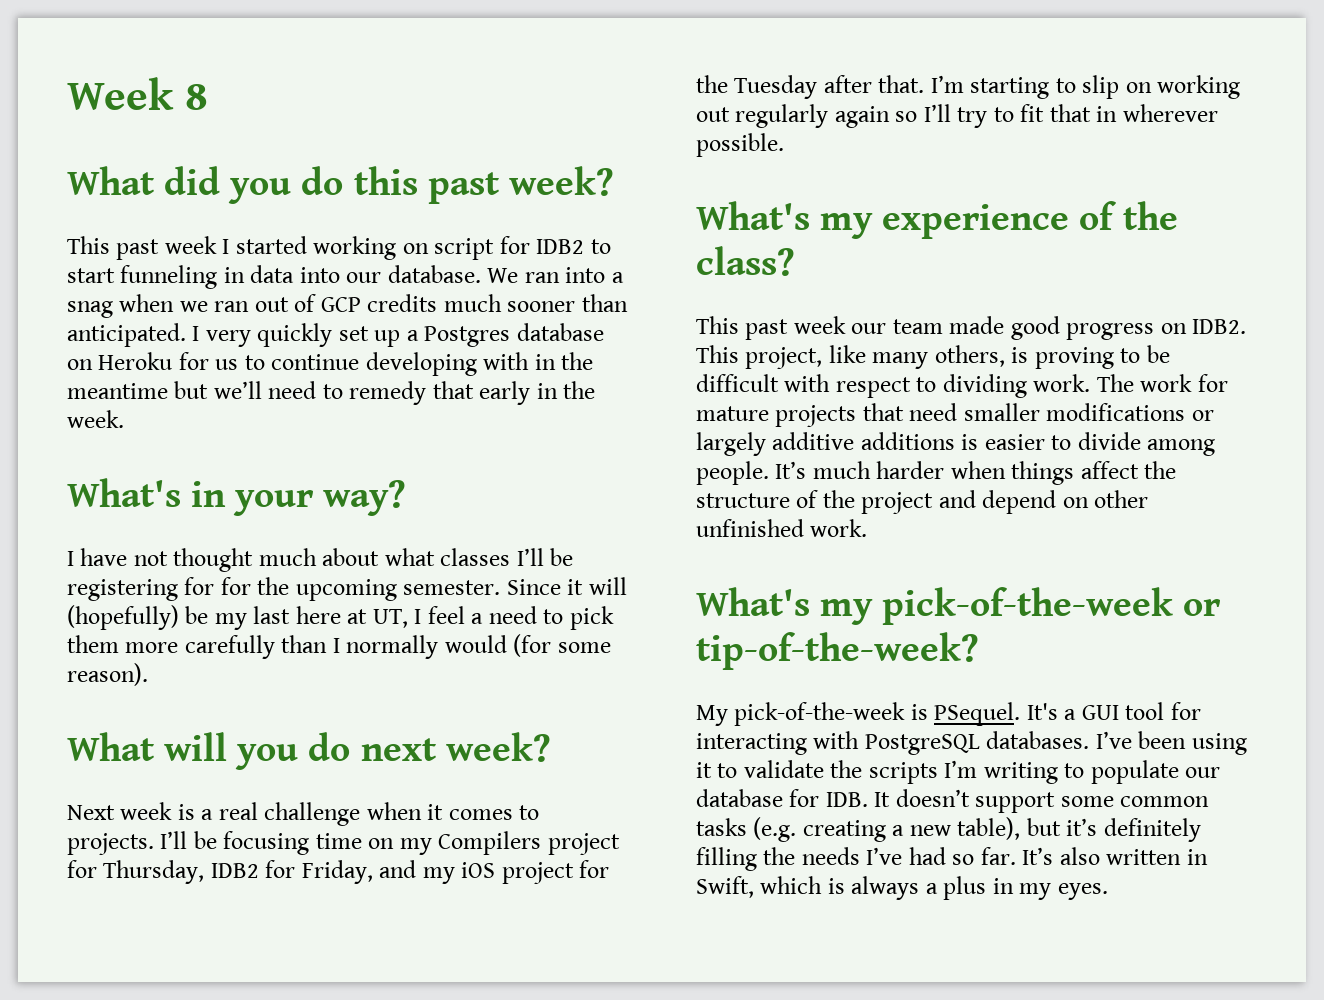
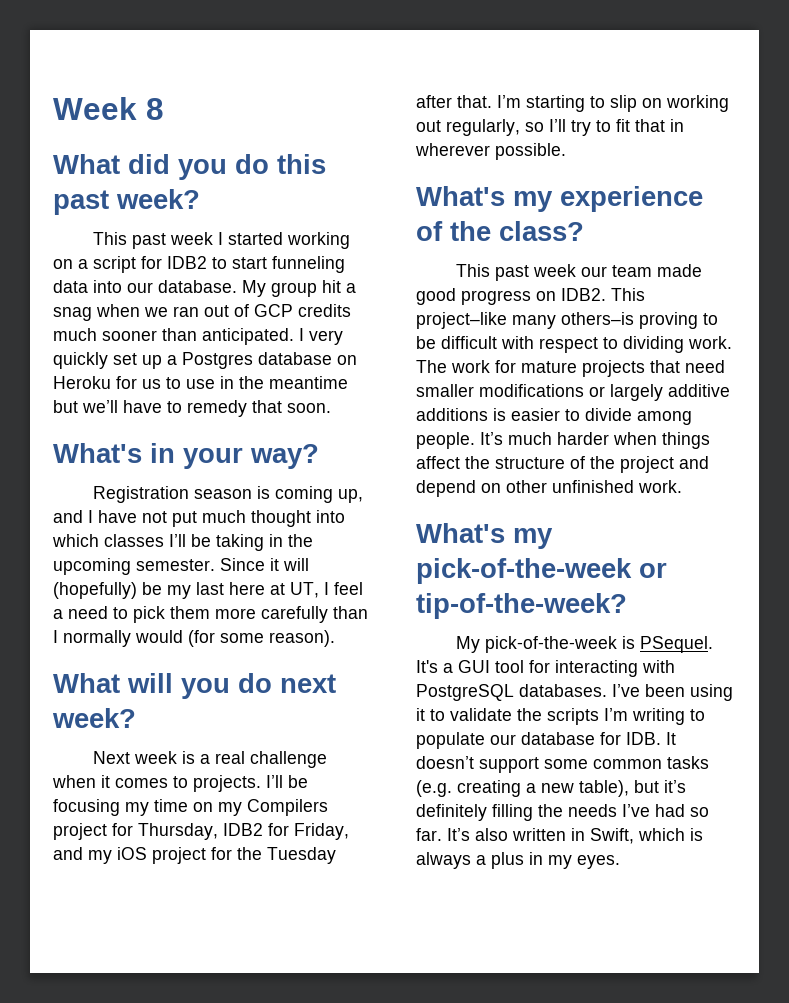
- This past week I started working on script for IDB2 to start funneling in data into our database.
+ This past week I started working on a script for IDB2 to start funneling data into our database.
- We ran into a snag when we ran out of GCP credits much sooner than anticipated.
+ My group hit a snag when we ran out of GCP credits much sooner than anticipated.
- I very quickly set up a Postgres database on Heroku for us to continue developing with in the meantime but we’ll need to remedy that early in the week.
+ I very quickly set up a Postgres database on Heroku for us to use in the meantime but we’ll have to remedy that soon.
- I have not thought much about what classes I’ll be registering for for the upcoming semester.
+ Registration season is coming up, and I have not put much thought into which classes I’ll be taking in the upcoming semester.
- I’ll be focusing time on my Compilers project for Thursday, IDB2 for Friday, and my iOS project for the Tuesday after that.
+ I’ll be focusing my time on my Compilers project for Thursday, IDB2 for Friday, and my iOS project for the Tuesday after that.
- I’m starting to slip on working out regularly again so I’ll try to fit that in wherever possible.
+ I’m starting to slip on working out regularly, so I’ll try to fit that in wherever possible.
- This project, like many others, is proving to be difficult with respect to dividing work.
+ This project–like many others–is proving to be difficult with respect to dividing work.

